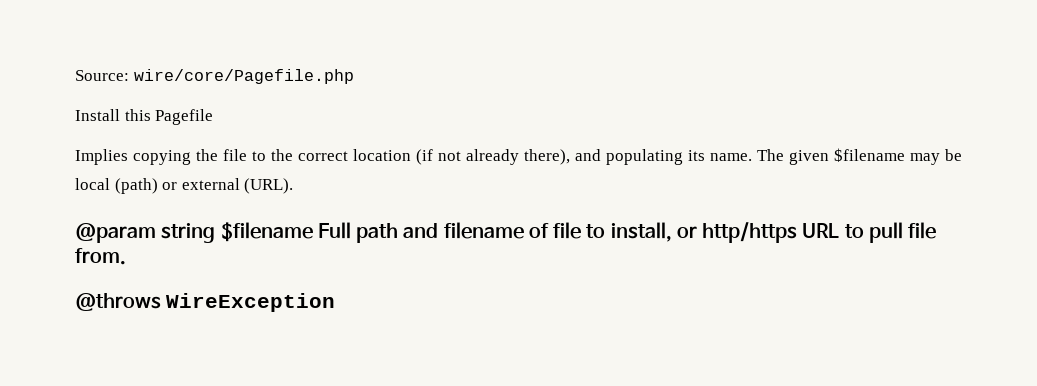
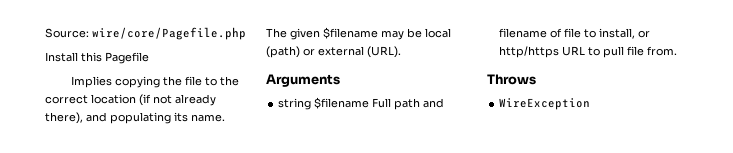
- @param string $filename Full path and filename of file to install, or http/https URL to pull file from.
+ Arguments
+ string $filename Full path and filename of file to install, or http/https URL to pull file from.
- @throws WireException
+ Throws
+ WireException

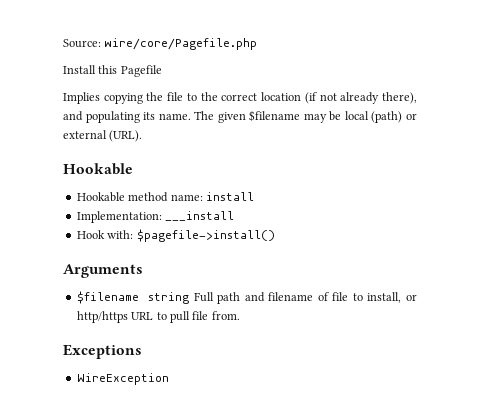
  The given $filename may be local (path) or external (URL).
+ Hookable
+ Hookable method name: install
+ Implementation: ___install
+ Hook with: $pagefile->install()
- string $filename Full path and filename of file to install, or http/https URL to pull file from.
+ $filename string Full path and filename of file to install, or http/https URL to pull file from.
- Throws
+ Exceptions

